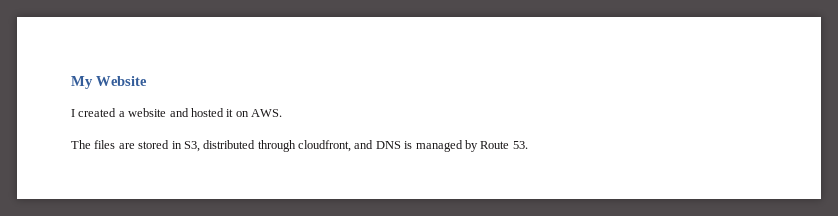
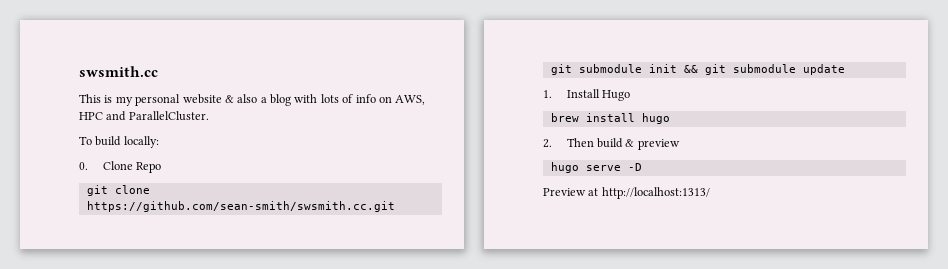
- My Website
- I created a website and hosted it on AWS.
- The files are stored in S3, distributed through cloudfront, and DNS is managed by Route 53.
+ swsmith.cc
+ This is my personal website & also a blog with lots of info on AWS, HPC and ParallelCluster.
+ To build locally:
+ 0. Clone Repo
+ git clone https://github.com/sean-smith/swsmith.cc.git
+ git submodule init && git submodule update
+ 1. Install Hugo
+ brew install hugo
+ 2. Then build & preview
+ hugo serve -D
+ Preview at http://localhost:1313/

